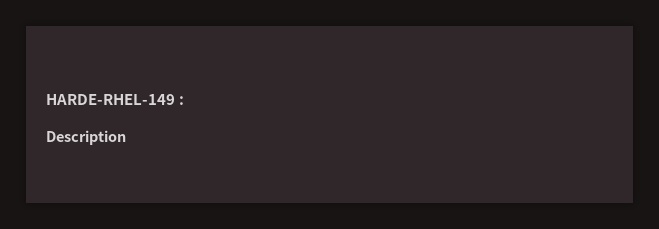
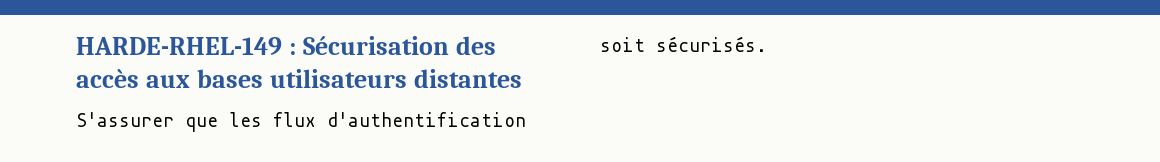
- HARDE-RHEL-149 :
- Description
+ HARDE-RHEL-149 : Sécurisation des accès aux bases utilisateurs distantes
+ S'assurer que les flux d'authentification soit sécurisés.

